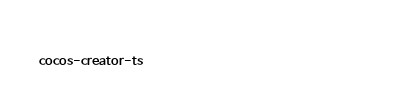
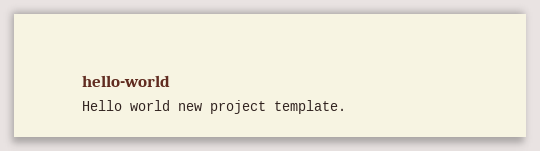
- cocos-creator-ts
+ hello-world
+ Hello world new project template.

